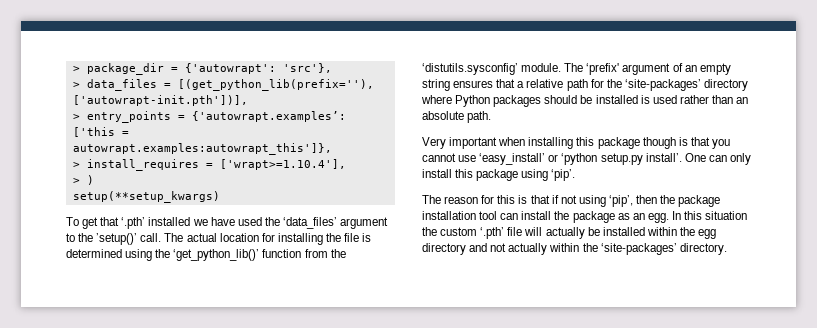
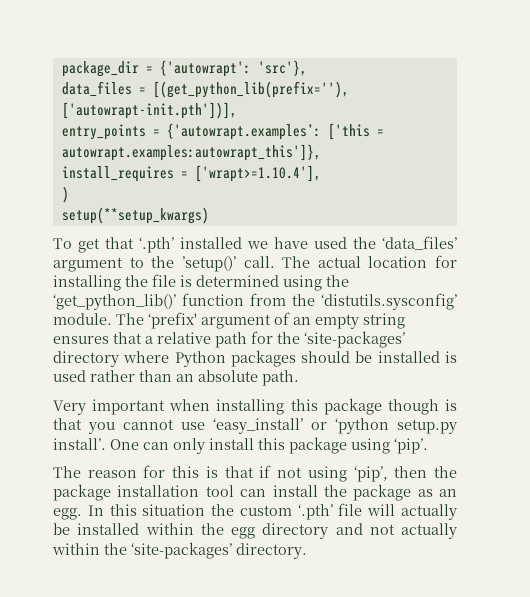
- > package_dir = {'autowrapt': 'src'},
+ package_dir = {'autowrapt': 'src'},
- > data_files = [(get_python_lib(prefix=''), ['autowrapt-init.pth'])],
+ data_files = [(get_python_lib(prefix=''), ['autowrapt-init.pth'])],
- > entry_points = {'autowrapt.examples’: ['this = autowrapt.examples:autowrapt_this']},
+ entry_points = {'autowrapt.examples’: ['this = autowrapt.examples:autowrapt_this']},
- > install_requires = ['wrapt>=1.10.4'],
+ install_requires = ['wrapt>=1.10.4'],
- > )
+ )

